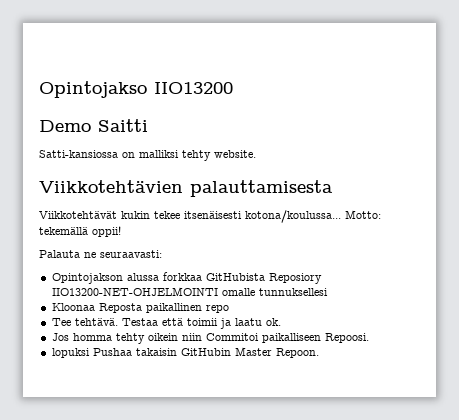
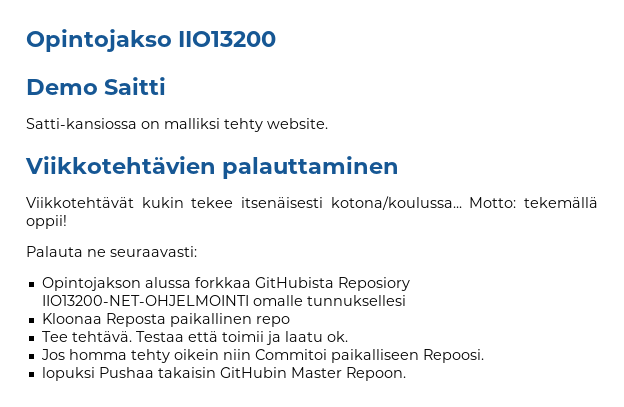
- Viikkotehtävien palauttamisesta
+ Viikkotehtävien palauttaminen

